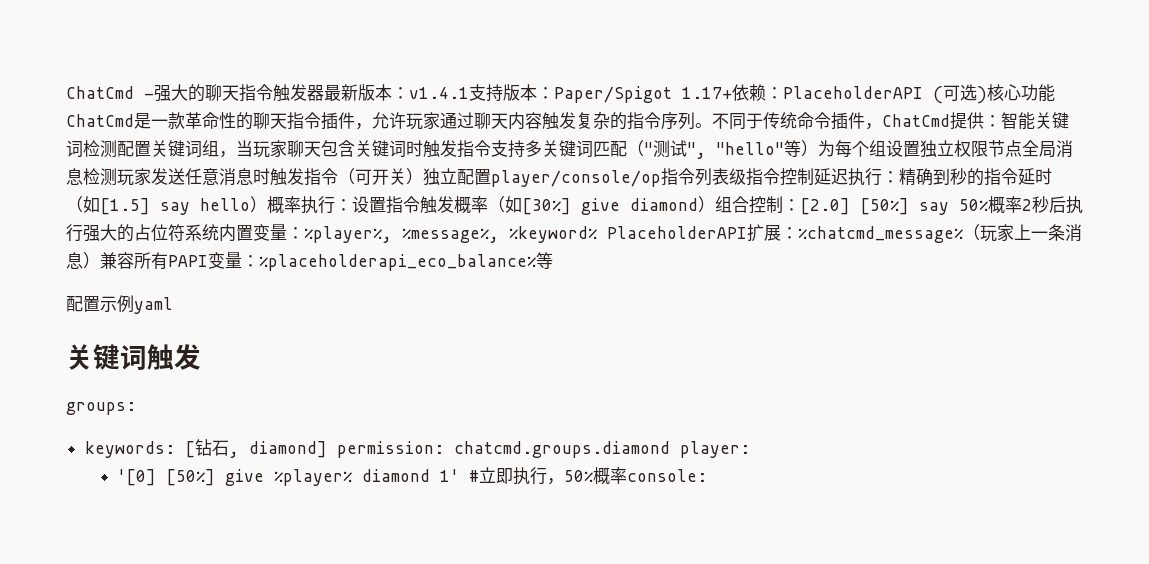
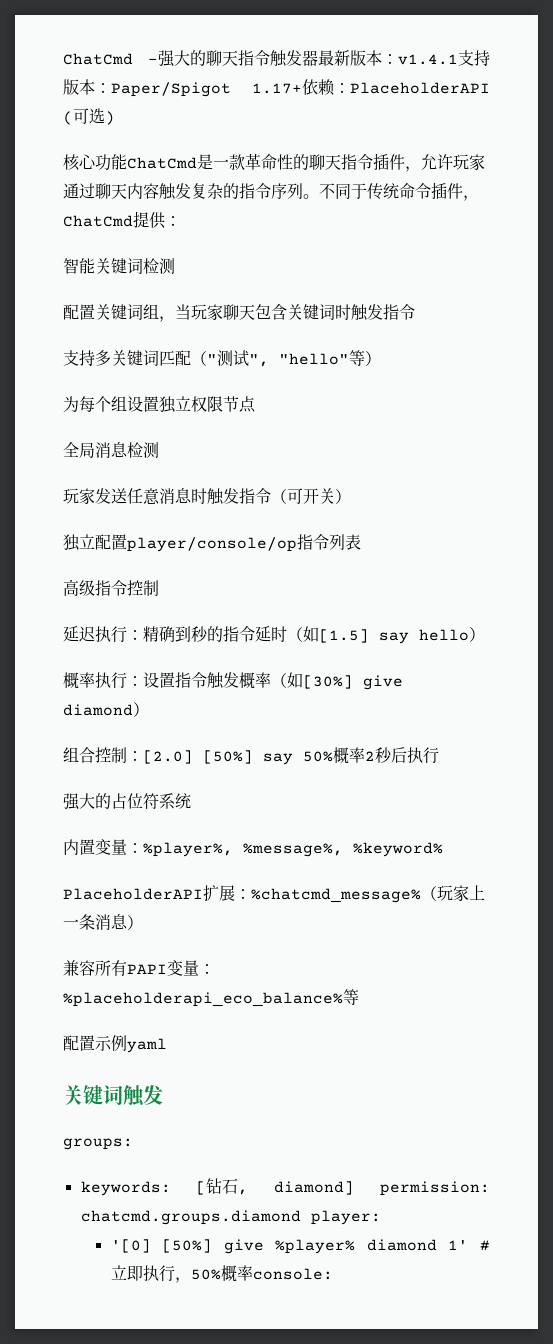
- ChatCmd -强大的聊天指令触发器最新版本：v1.4.1支持版本：Paper/Spigot 1.17+依赖：PlaceholderAPI (可选)核心功能ChatCmd是一款革命性的聊天指令插件，允许玩家通过聊天内容触发复杂的指令序列。
+ ChatCmd -强大的聊天指令触发器最新版本：v1.4.1支持版本：Paper/Spigot 1.17+依赖：PlaceholderAPI (可选)
+ 核心功能ChatCmd是一款革命性的聊天指令插件，允许玩家通过聊天内容触发复杂的指令序列。
- 不同于传统命令插件，ChatCmd提供：智能关键词检测配置关键词组，当玩家聊天包含关键词时触发指令支持多关键词匹配（"测试", "hello"等）为每个组设置独立权限节点全局消息检测玩家发送任意消息时触发指令（可开关）独立配置player/console/op指令列表级指令控制延迟执行：
+ 不同于传统命令插件，ChatCmd提供：
+ 智能关键词检测
+ 配置关键词组，当玩家聊天包含关键词时触发指令
+ 支持多关键词匹配（"测试", "hello"等）
+ 为每个组设置独立权限节点
+ 全局消息检测
+ 玩家发送任意消息时触发指令（可开关）
+ 独立配置player/console/op指令列表
+ 高级指令控制
+ 延迟执行：
- 精确到秒的指令延时（如[1.5] say hello）概率执行：
+ 精确到秒的指令延时（如[1.5] say hello）
+ 概率执行：
- 设置指令触发概率（如[30%] give diamond）组合控制：
+ 设置指令触发概率（如[30%] give diamond）
+ 组合控制：
- [2.0] [50%] say 50%概率2秒后执行强大的占位符系统内置变量：
+ [2.0] [50%] say 50%概率2秒后执行
+ 强大的占位符系统
+ 内置变量：
- %player%, %message%, %keyword% PlaceholderAPI扩展：
+ %player%, %message%, %keyword%
+ PlaceholderAPI扩展：
- %chatcmd_message%（玩家上一条消息）兼容所有PAPI变量：
+ %chatcmd_message%（玩家上一条消息）
+ 兼容所有PAPI变量：

